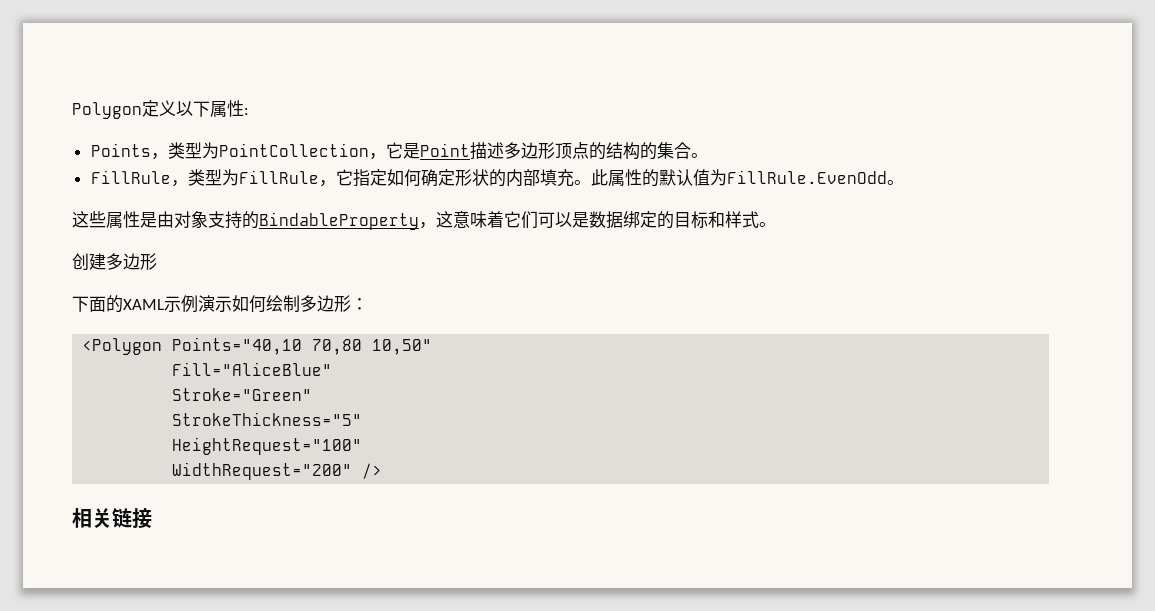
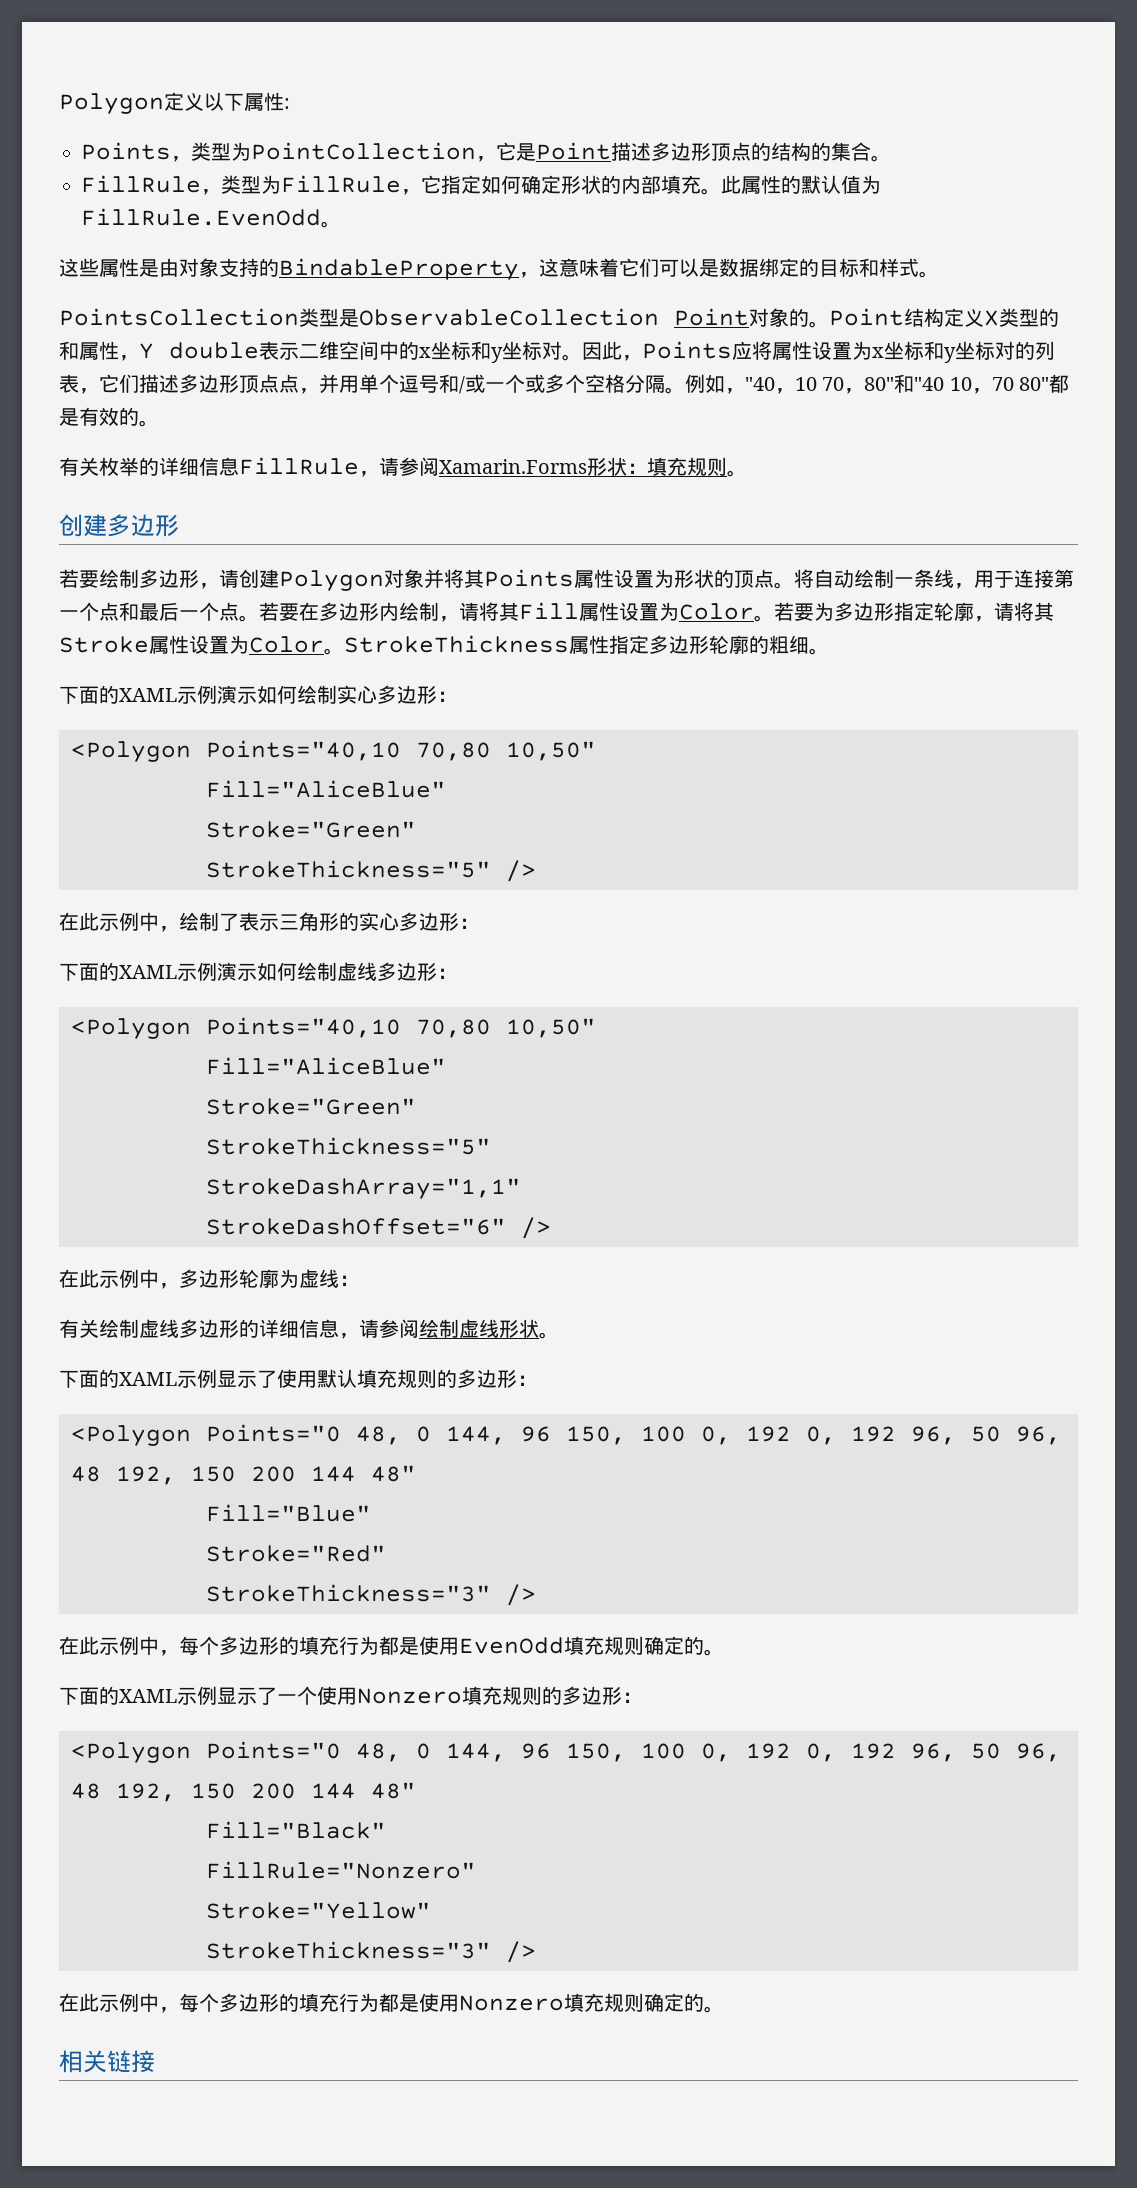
+ PointsCollection类型是ObservableCollection Point对象的。Point结构定义X类型的和属性，Y double表示二维空间中的x坐标和y坐标对。因此，Points应将属性设置为x坐标和y坐标对的列表，它们描述多边形顶点点，并用单个逗号和/或一个或多个空格分隔。例如，"40，10 70，80"和"40 10，70 80"都是有效的。
+ 有关枚举的详细信息FillRule，请参阅Xamarin.Forms形状：填充规则。
  创建多边形
- 下面的XAML示例演示如何绘制多边形：
+ 若要绘制多边形，请创建Polygon对象并将其Points属性设置为形状的顶点。将自动绘制一条线，用于连接第一个点和最后一个点。若要在多边形内绘制，请将其Fill属性设置为Color。若要为多边形指定轮廓，请将其Stroke属性设置为Color。StrokeThickness属性指定多边形轮廓的粗细。
+ 下面的XAML示例演示如何绘制实心多边形：
+ <Polygon Points="40,10 70,80 10,50"
+ Fill="AliceBlue"
+ Stroke="Green"
+ StrokeThickness="5" />
+ 在此示例中，绘制了表示三角形的实心多边形：
+ 下面的XAML示例演示如何绘制虚线多边形：
- HeightRequest="100"
- WidthRequest="200" />
+ StrokeDashArray="1,1"
+ StrokeDashOffset="6" />
+ 在此示例中，多边形轮廓为虚线：
+ 有关绘制虚线多边形的详细信息，请参阅绘制虚线形状。
+ 下面的XAML示例显示了使用默认填充规则的多边形：
+ <Polygon Points="0 48, 0 144, 96 150, 100 0, 192 0, 192 96, 50 96, 48 192, 150 200 144 48"
+ Fill="Blue"
+ Stroke="Red"
+ StrokeThickness="3" />
+ 在此示例中，每个多边形的填充行为都是使用EvenOdd填充规则确定的。
+ 下面的XAML示例显示了一个使用Nonzero填充规则的多边形：
+ <Polygon Points="0 48, 0 144, 96 150, 100 0, 192 0, 192 96, 50 96, 48 192, 150 200 144 48"
+ Fill="Black"
+ FillRule="Nonzero"
+ Stroke="Yellow"
+ StrokeThickness="3" />
+ 在此示例中，每个多边形的填充行为都是使用Nonzero填充规则确定的。

